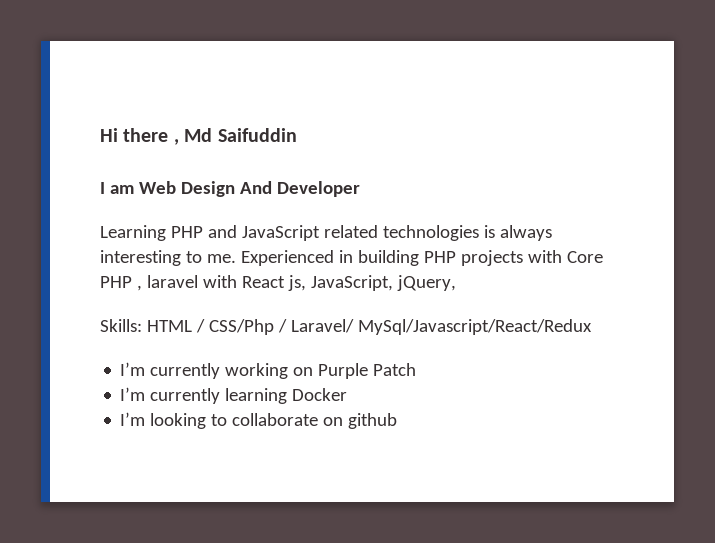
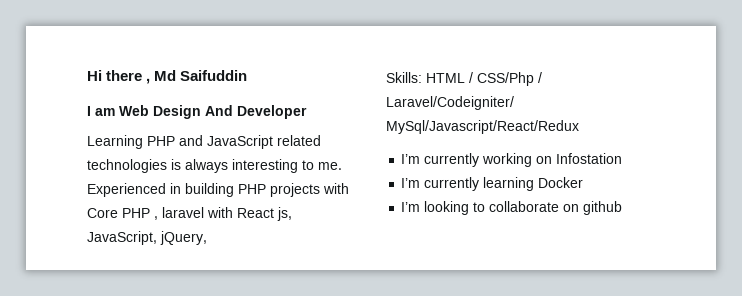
- Skills: HTML / CSS/Php / Laravel/ MySql/Javascript/React/Redux
+ Skills: HTML / CSS/Php / Laravel/Codeigniter/ MySql/Javascript/React/Redux
- I’m currently working on Purple Patch
+ I’m currently working on Infostation

